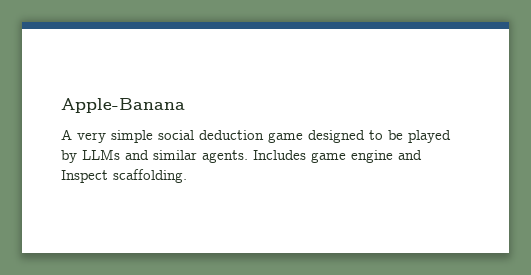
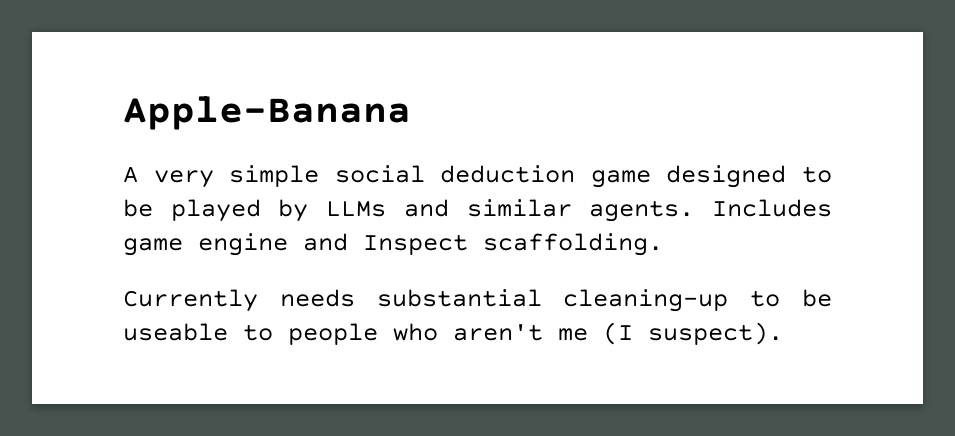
+ Currently needs substantial cleaning-up to be useable to people who aren't me (I suspect).

